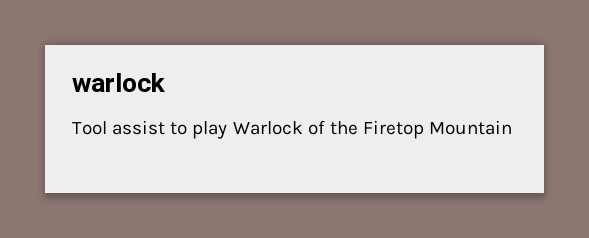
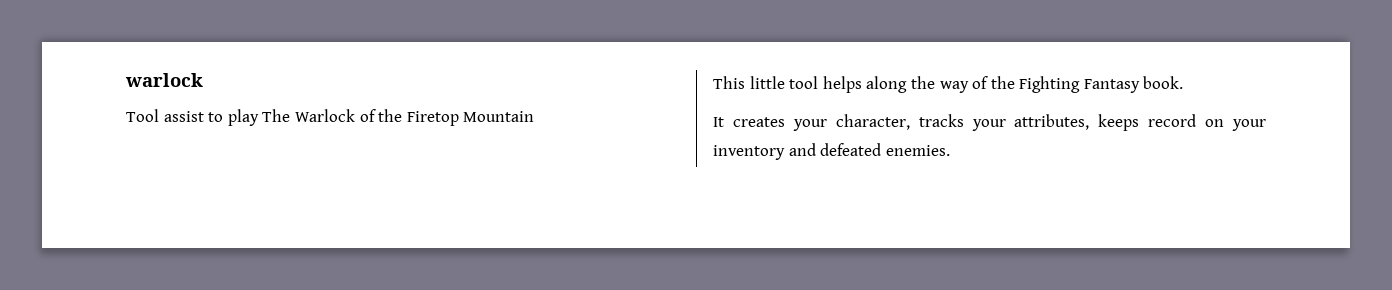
- Tool assist to play Warlock of the Firetop Mountain
+ Tool assist to play The Warlock of the Firetop Mountain
+ This little tool helps along the way of the Fighting Fantasy book.
+ It creates your character, tracks your attributes, keeps record on your inventory and defeated enemies.

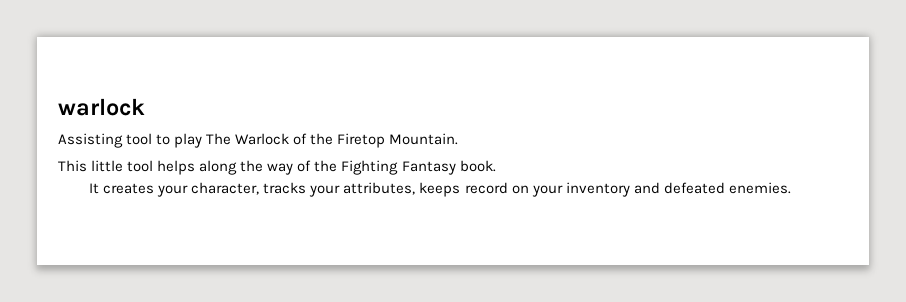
- Tool assist to play The Warlock of the Firetop Mountain
+ Assisting tool to play The Warlock of the Firetop Mountain.

